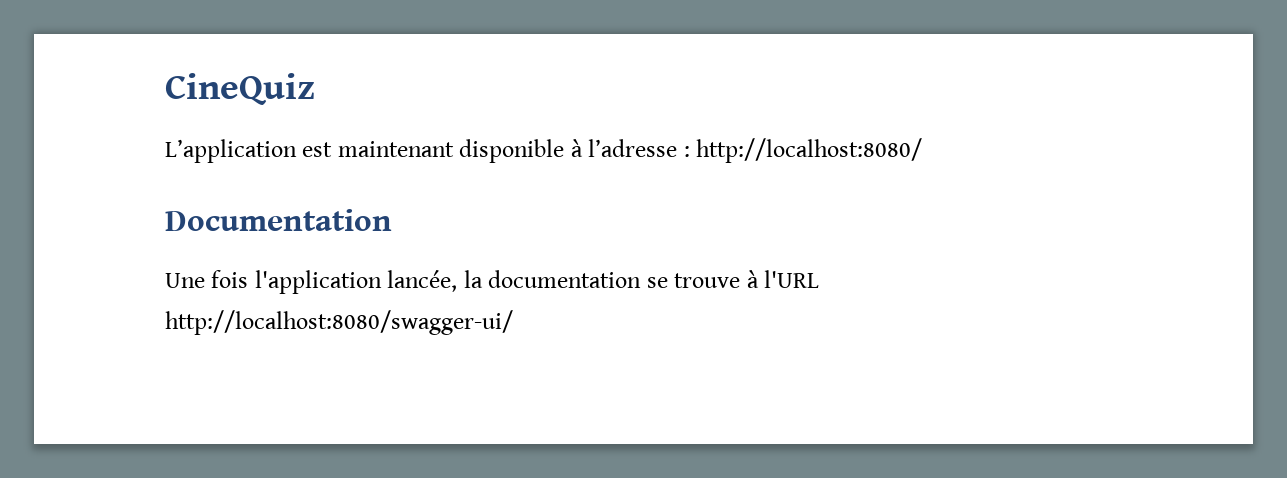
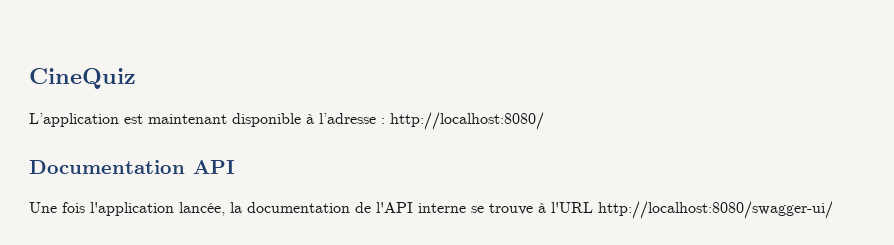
- Documentation
+ Documentation API
- Une fois l'application lancée, la documentation se trouve à l'URL http://localhost:8080/swagger-ui/
+ Une fois l'application lancée, la documentation de l'API interne se trouve à l'URL http://localhost:8080/swagger-ui/

